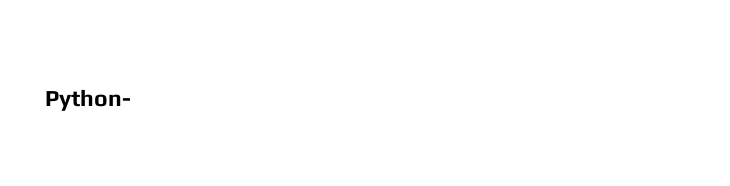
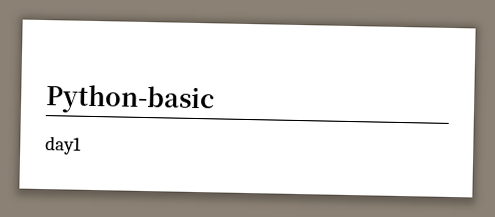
- Python-
+ Python-basic
+ day1

